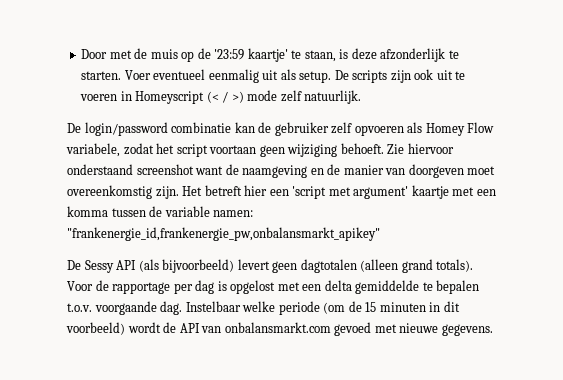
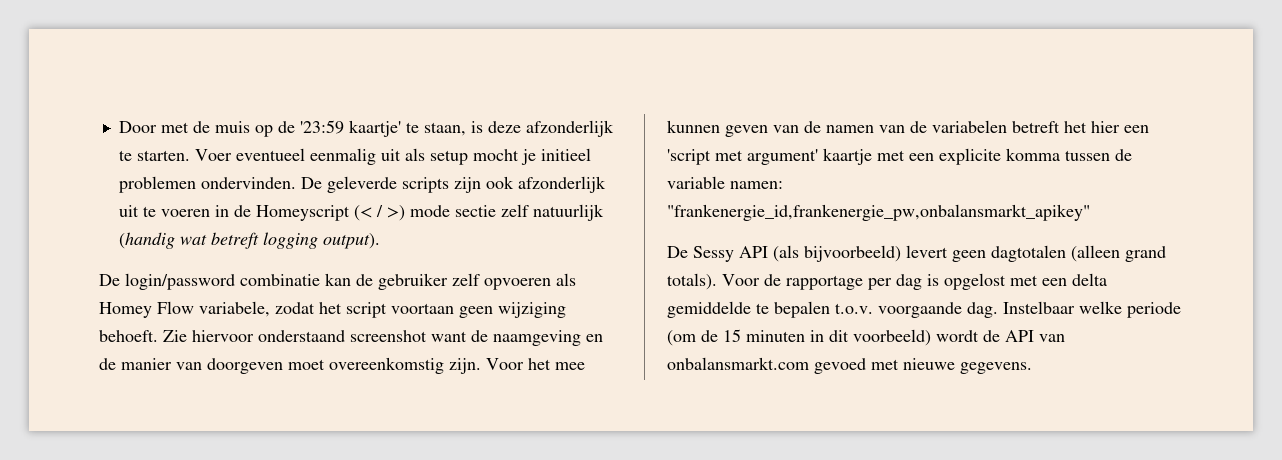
- Voer eventueel eenmalig uit als setup. De scripts zijn ook uit te voeren in Homeyscript (< / >) mode zelf natuurlijk.
+ Voer eventueel eenmalig uit als setup mocht je initieel problemen ondervinden. De geleverde scripts zijn ook afzonderlijk uit te voeren in de Homeyscript (< / >) mode sectie zelf natuurlijk (handig wat betreft logging output).
- Het betreft hier een 'script met argument' kaartje met een komma tussen de variable namen: "frankenergie_id,frankenergie_pw,onbalansmarkt_apikey"
+ Voor het mee kunnen geven van de namen van de variabelen betreft het hier een 'script met argument' kaartje met een explicite komma tussen de variable namen: "frankenergie_id,frankenergie_pw,onbalansmarkt_apikey"

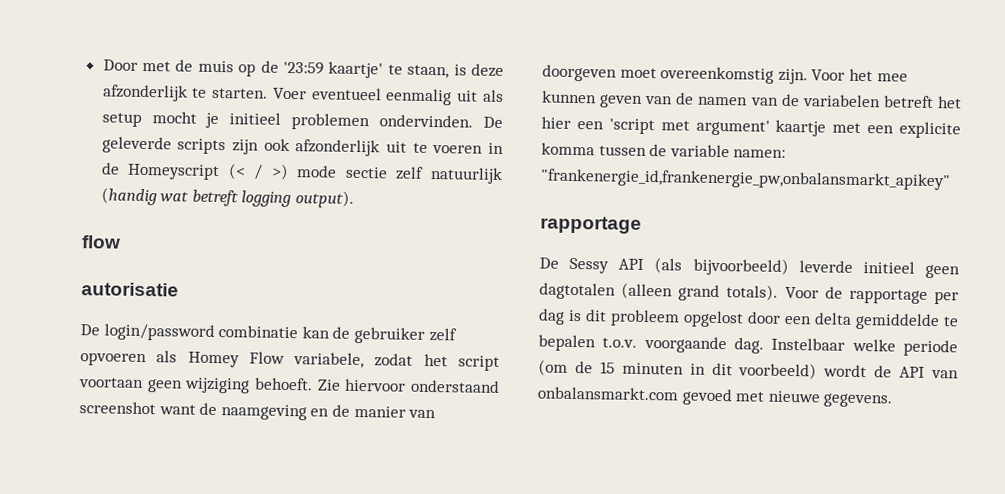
+ flow
+ autorisatie
  Voor het mee kunnen geven van de namen van de variabelen betreft het hier een 'script met argument' kaartje met een explicite komma tussen de variable namen: "frankenergie_id,frankenergie_pw,onbalansmarkt_apikey"
+ rapportage
- De Sessy API (als bijvoorbeeld) levert geen dagtotalen (alleen grand totals).
+ De Sessy API (als bijvoorbeeld) leverde initieel geen dagtotalen (alleen grand totals).
- Voor de rapportage per dag is opgelost met een delta gemiddelde te bepalen t.o.v. voorgaande dag.
+ Voor de rapportage per dag is dit probleem opgelost door een delta gemiddelde te bepalen t.o.v. voorgaande dag.

